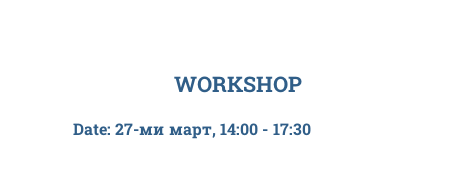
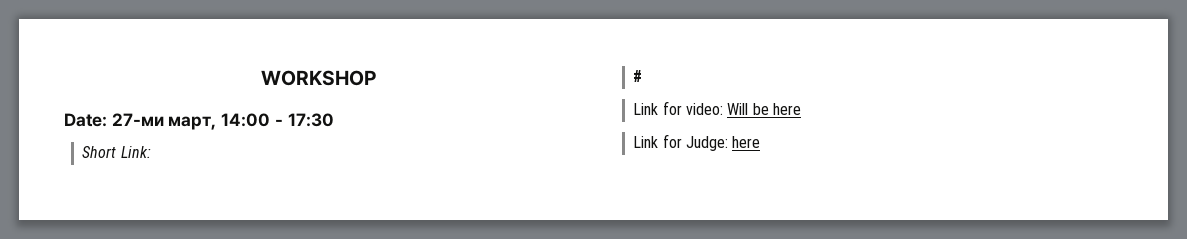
+ Short Link:
+ #
+ Link for video: Will be here
+ Link for Judge: here

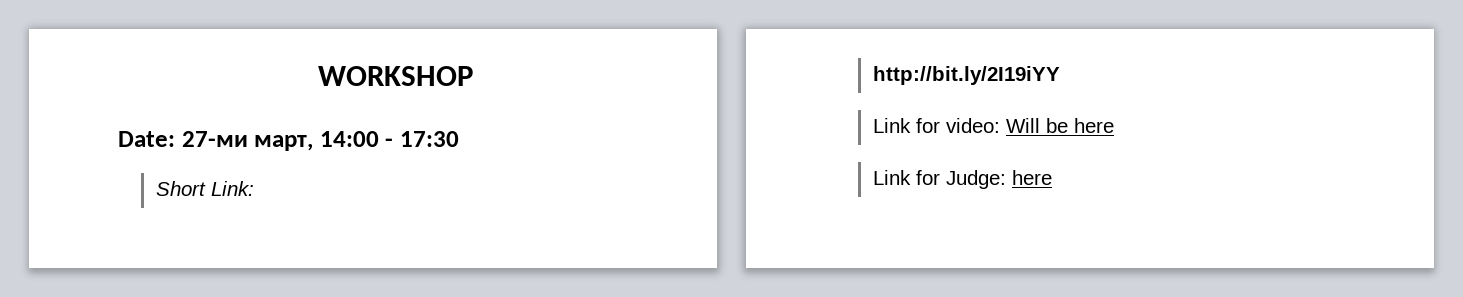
- #
+ http://bit.ly/2I19iYY

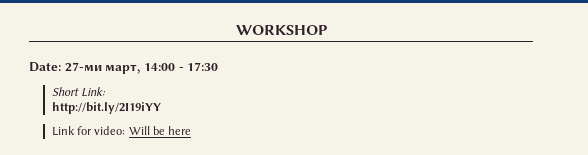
- Link for Judge: here

